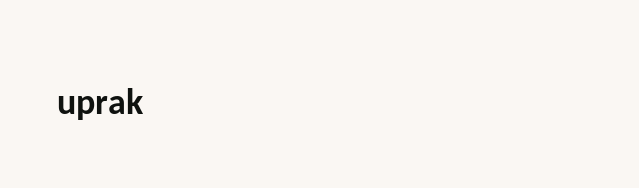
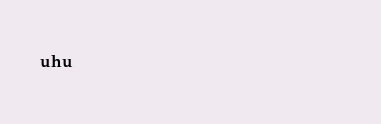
- uprak
+ uhu

